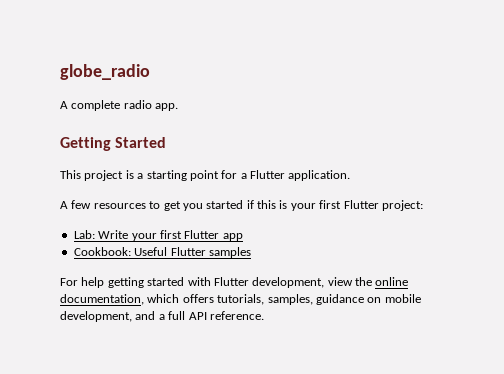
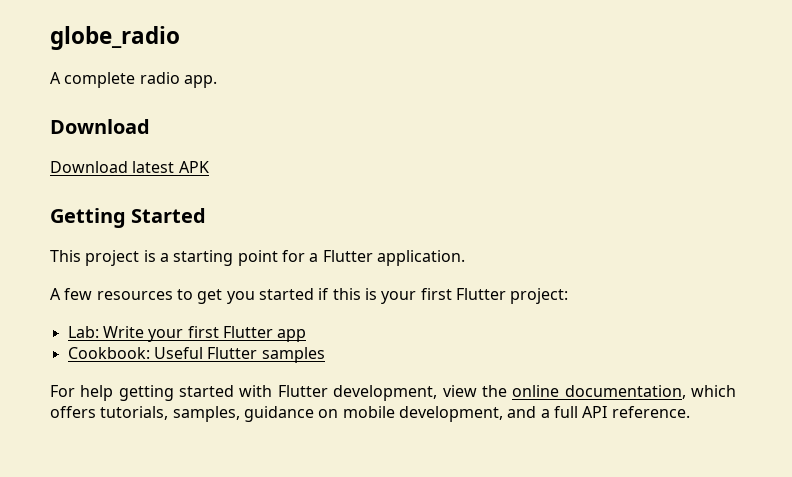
  A complete radio app.
+ Download
+ Download latest APK

